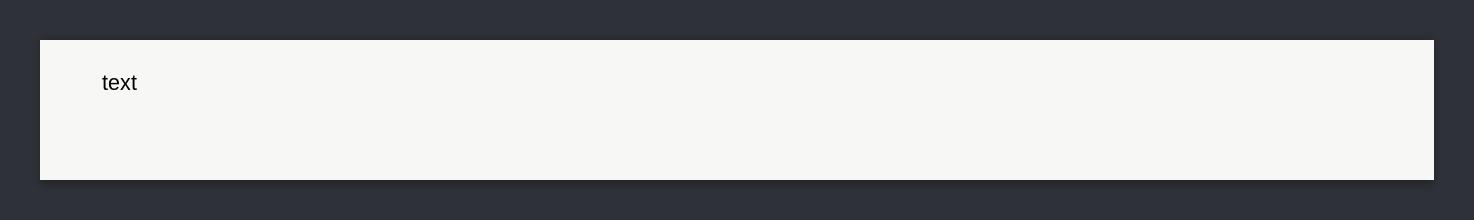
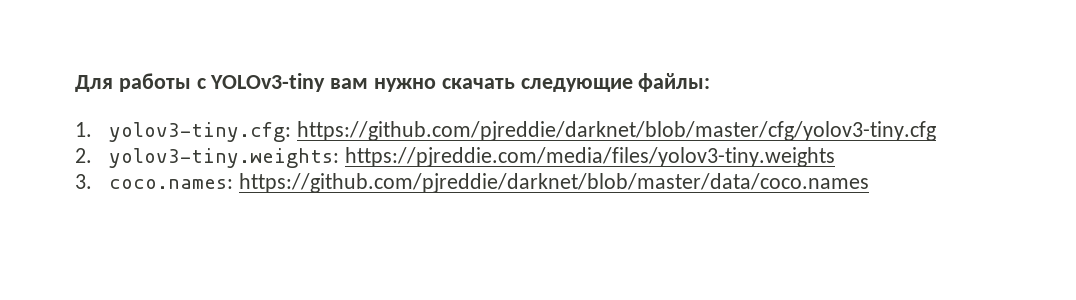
- text
+ Для работы с YOLOv3-tiny вам нужно скачать следующие файлы:
+ 1. yolov3-tiny.cfg: https://github.com/pjreddie/darknet/blob/master/cfg/yolov3-tiny.cfg
+ 2. yolov3-tiny.weights: https://pjreddie.com/media/files/yolov3-tiny.weights
+ 3. coco.names: https://github.com/pjreddie/darknet/blob/master/data/coco.names

